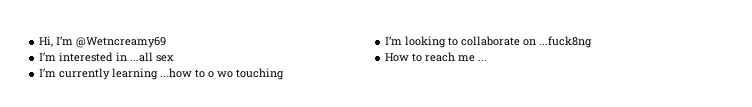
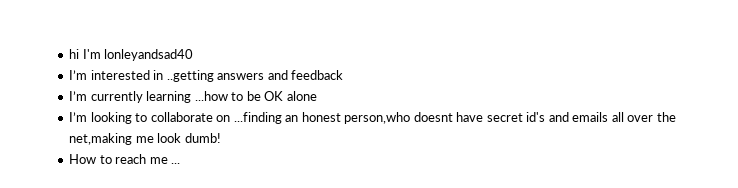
- Hi, I’m @Wetncreamy69
+ hi I'm lonleyandsad40
- I’m interested in ...all sex
+ I’m interested in ..getting answers and feedback
- I’m currently learning ...how to o wo touching
+ I’m currently learning ...how to be OK alone
- I’m looking to collaborate on ...fuck8ng
+ I’m looking to collaborate on ...finding an honest person,who doesnt have secret id's and emails all over the net,making me look dumb!

